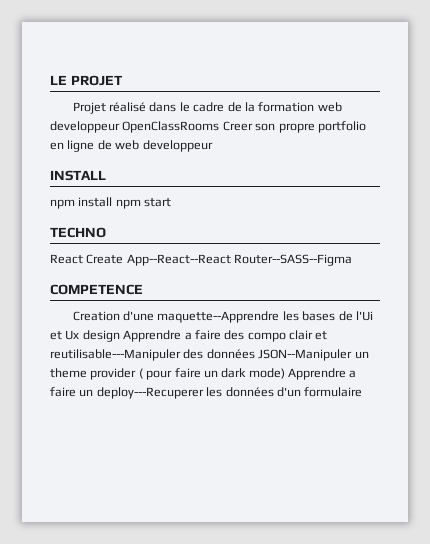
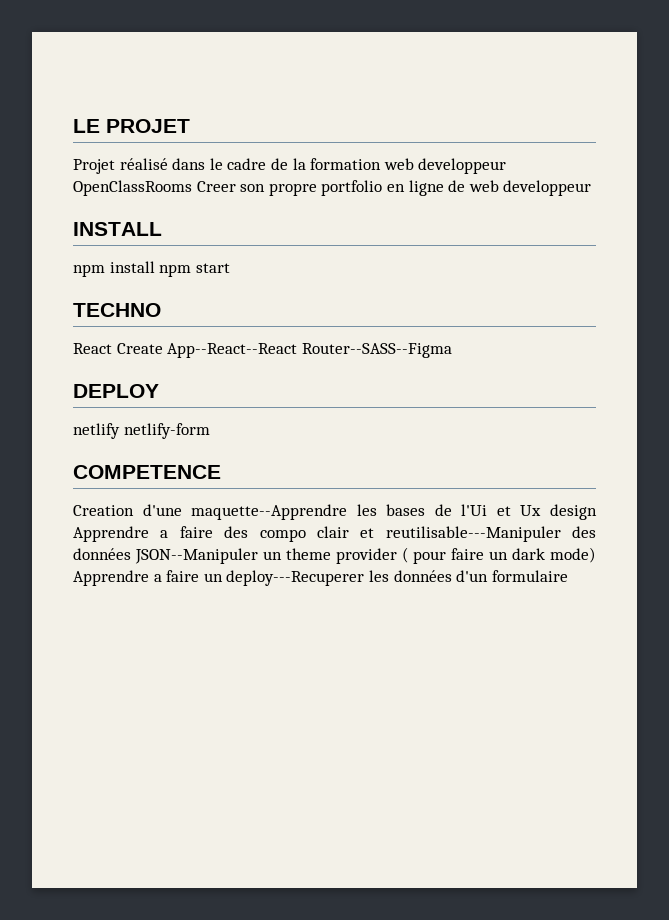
+ DEPLOY
+ netlify netlify-form

